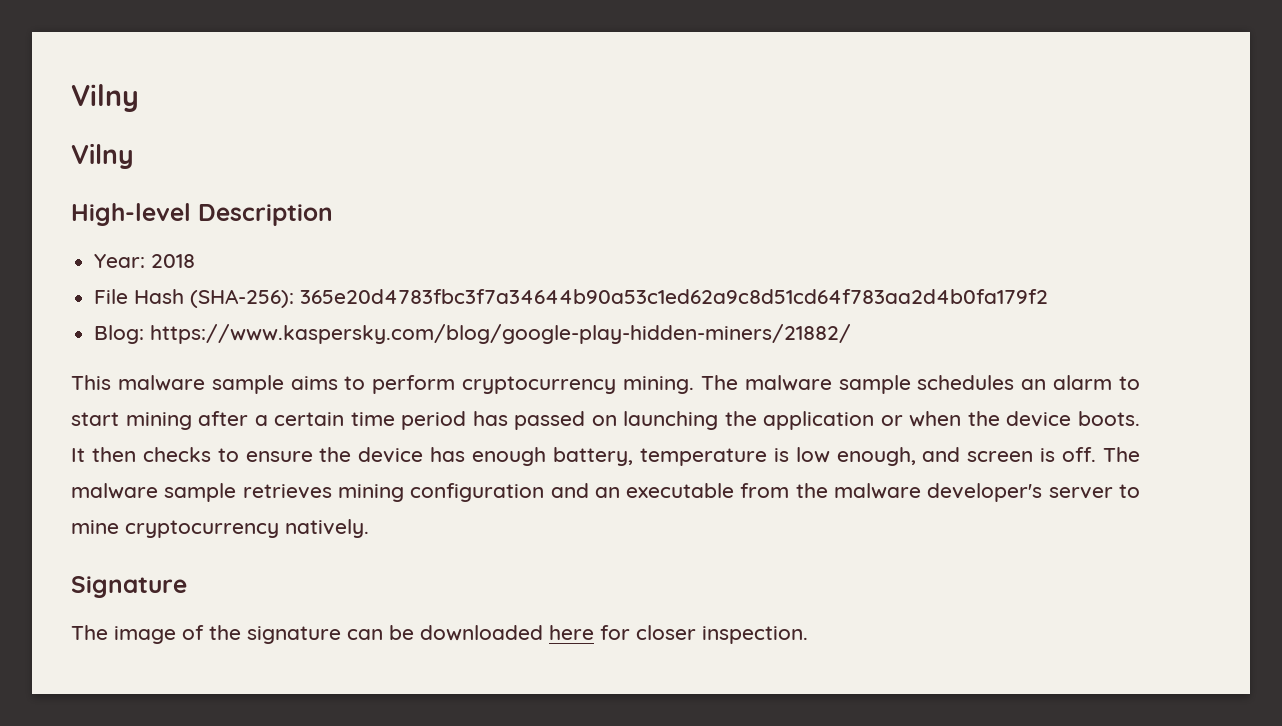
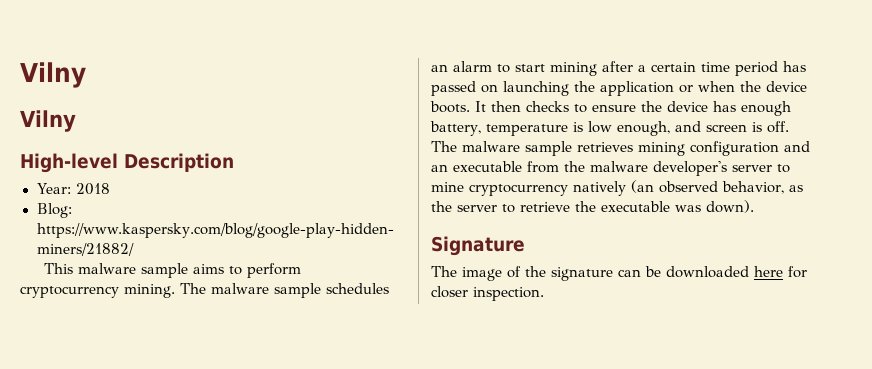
- File Hash (SHA-256): 365e20d4783fbc3f7a34644b90a53c1ed62a9c8d51cd64f783aa2d4b0fa179f2
- The malware sample retrieves mining configuration and an executable from the malware developer's server to mine cryptocurrency natively.
+ The malware sample retrieves mining configuration and an executable from the malware developer's server to mine cryptocurrency natively (an observed behavior, as the server to retrieve the executable was down).

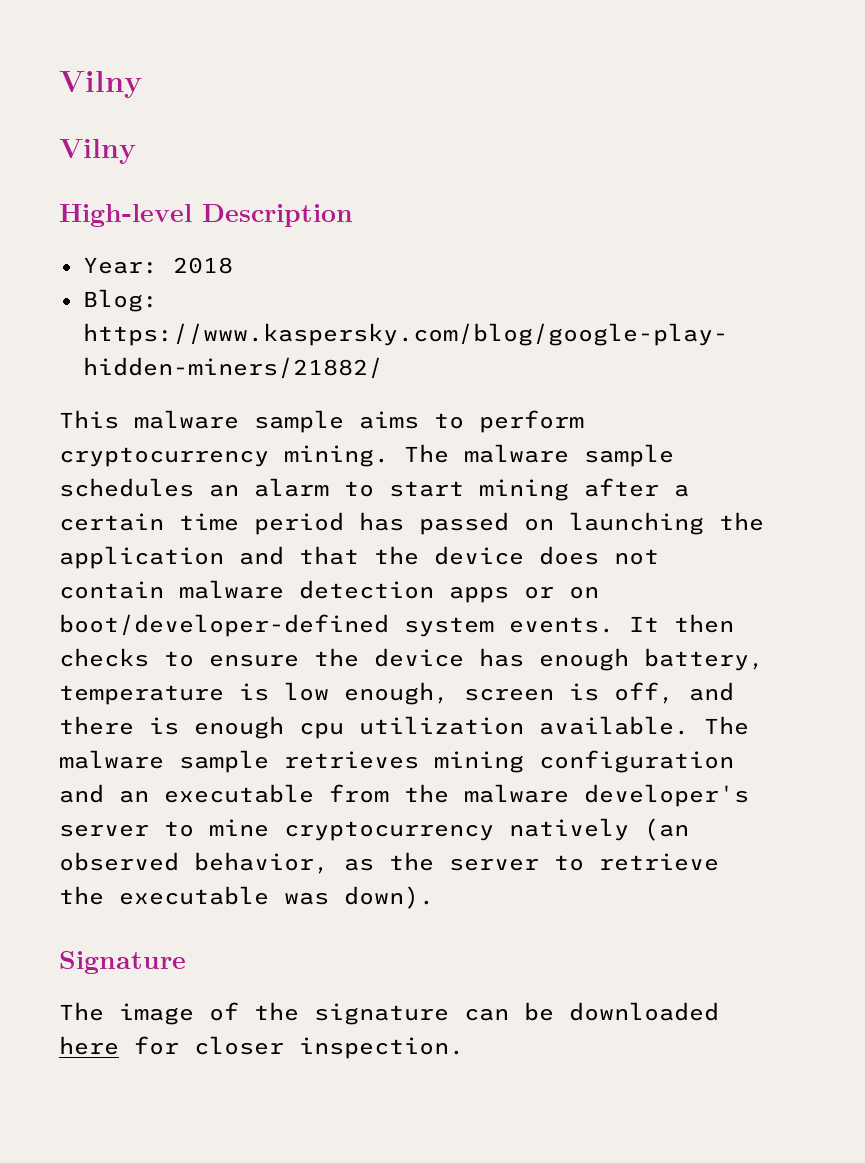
- The malware sample schedules an alarm to start mining after a certain time period has passed on launching the application or when the device boots.
+ The malware sample schedules an alarm to start mining after a certain time period has passed on launching the application and that the device does not contain malware detection apps or on boot/developer-defined system events.
- It then checks to ensure the device has enough battery, temperature is low enough, and screen is off.
+ It then checks to ensure the device has enough battery, temperature is low enough, screen is off, and there is enough cpu utilization available.

